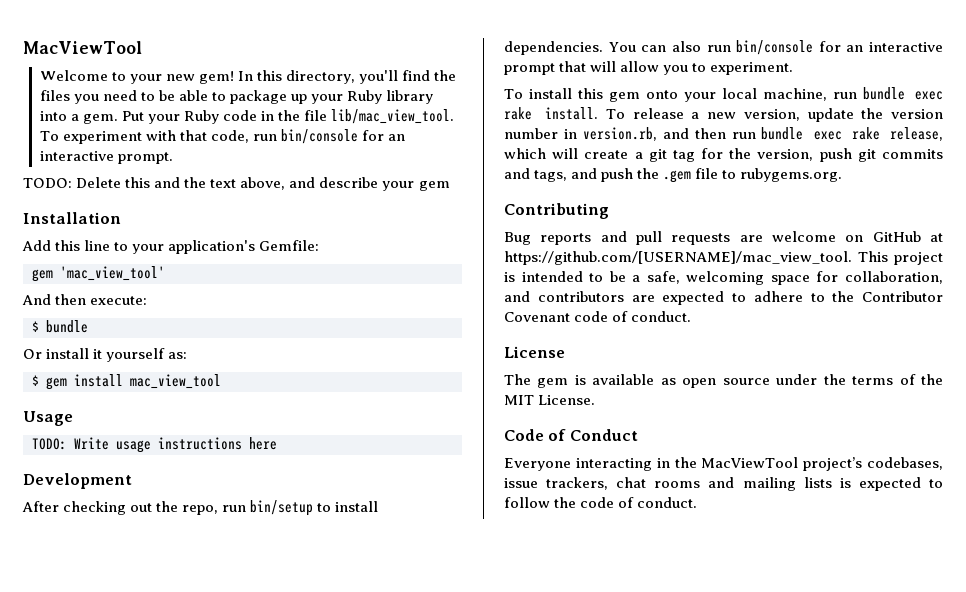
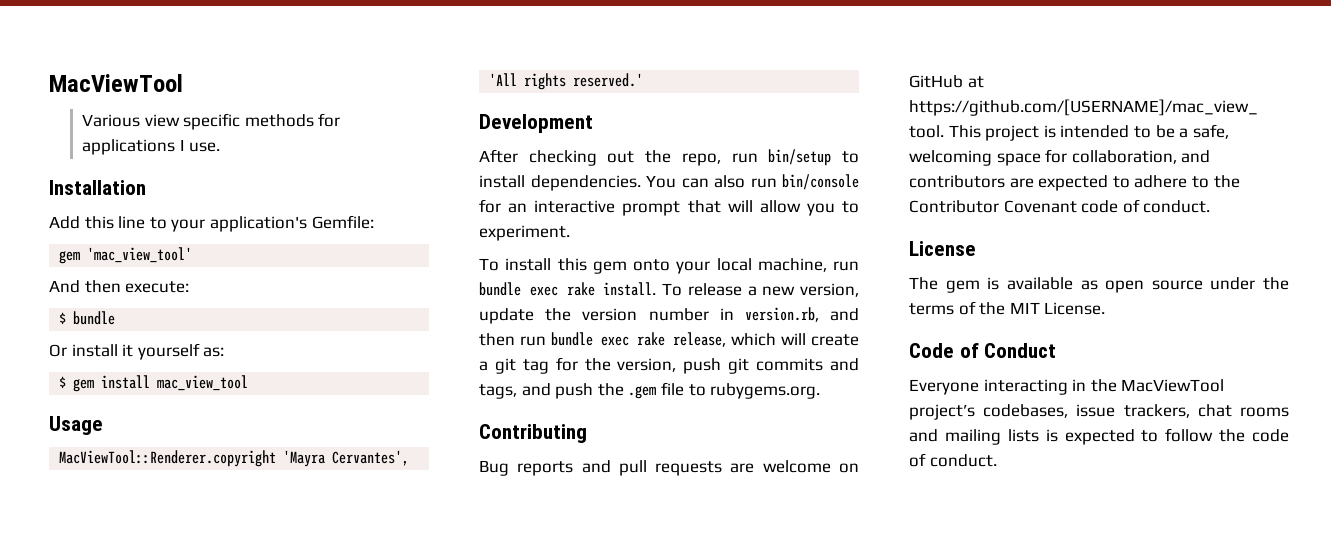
- Welcome to your new gem! In this directory, you'll find the files you need to be able to package up your Ruby library into a gem. Put your Ruby code in the file lib/mac_view_tool. To experiment with that code, run bin/console for an interactive prompt.
- TODO: Delete this and the text above, and describe your gem
+ Various view specific methods for applications I use.
- TODO: Write usage instructions here
+ MacViewTool::Renderer.copyright 'Mayra Cervantes', 'All rights reserved.'

